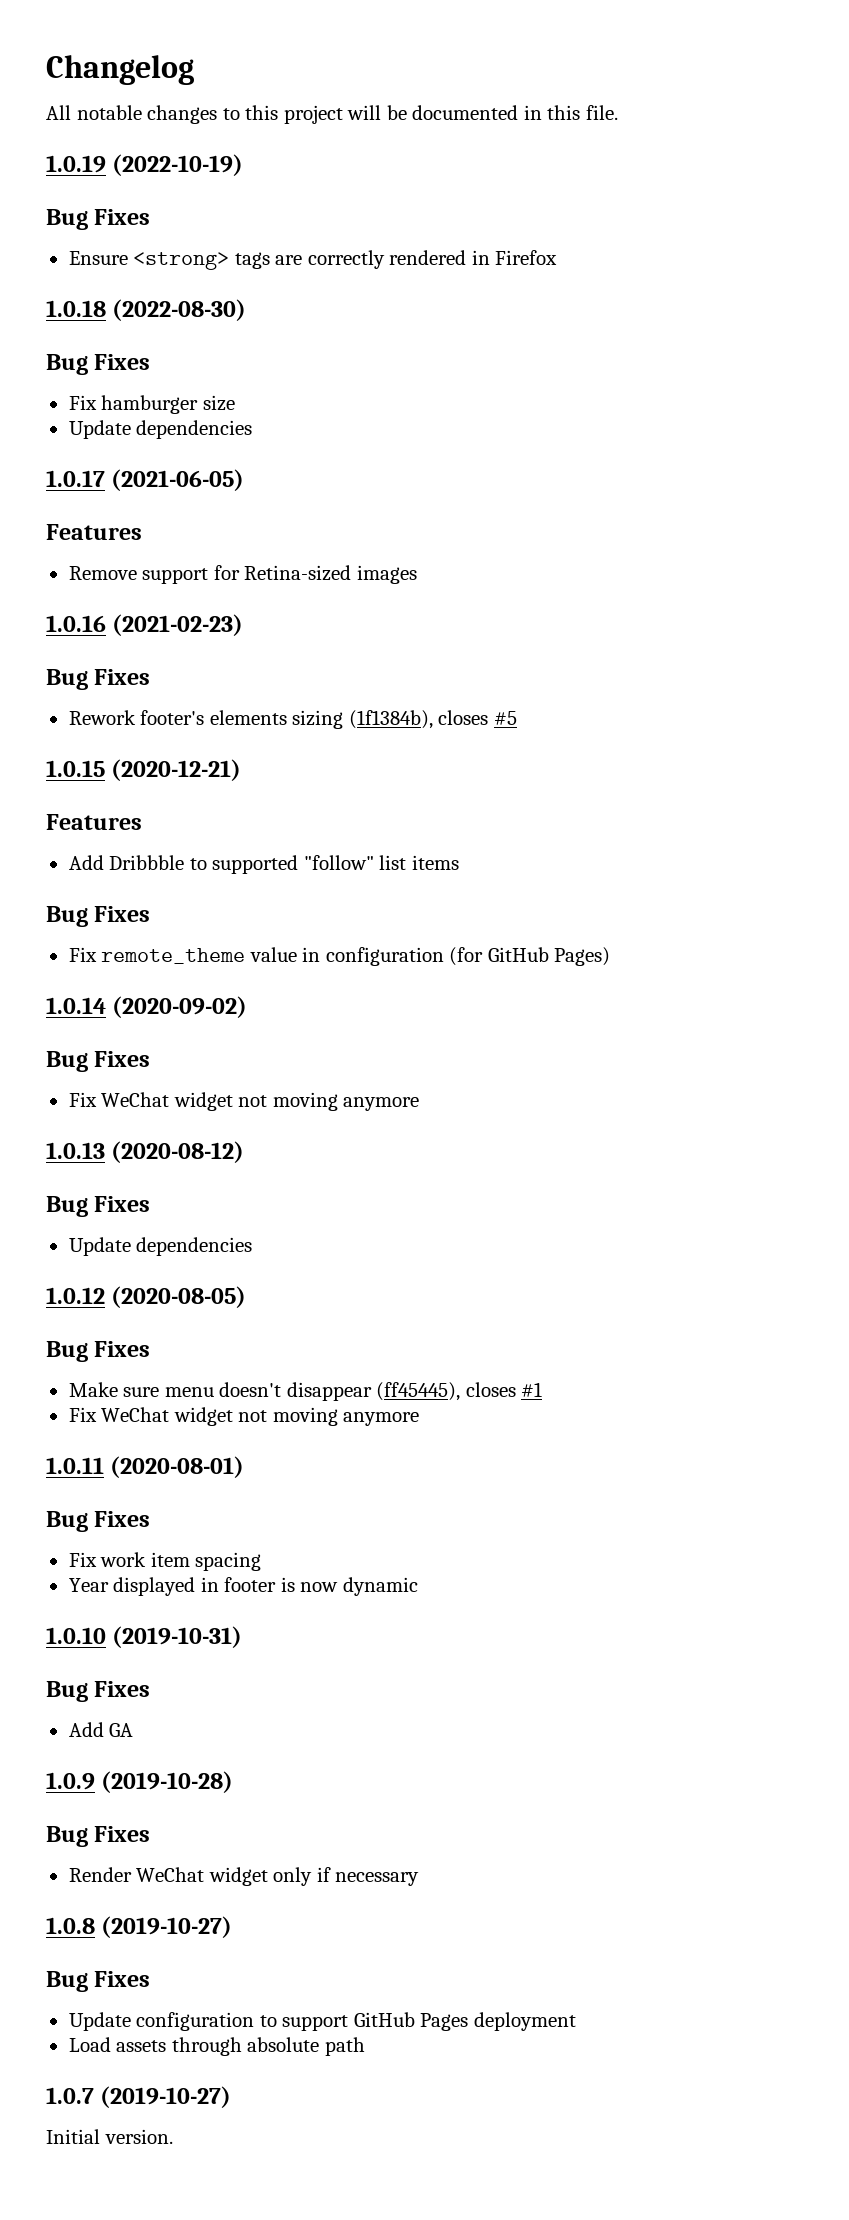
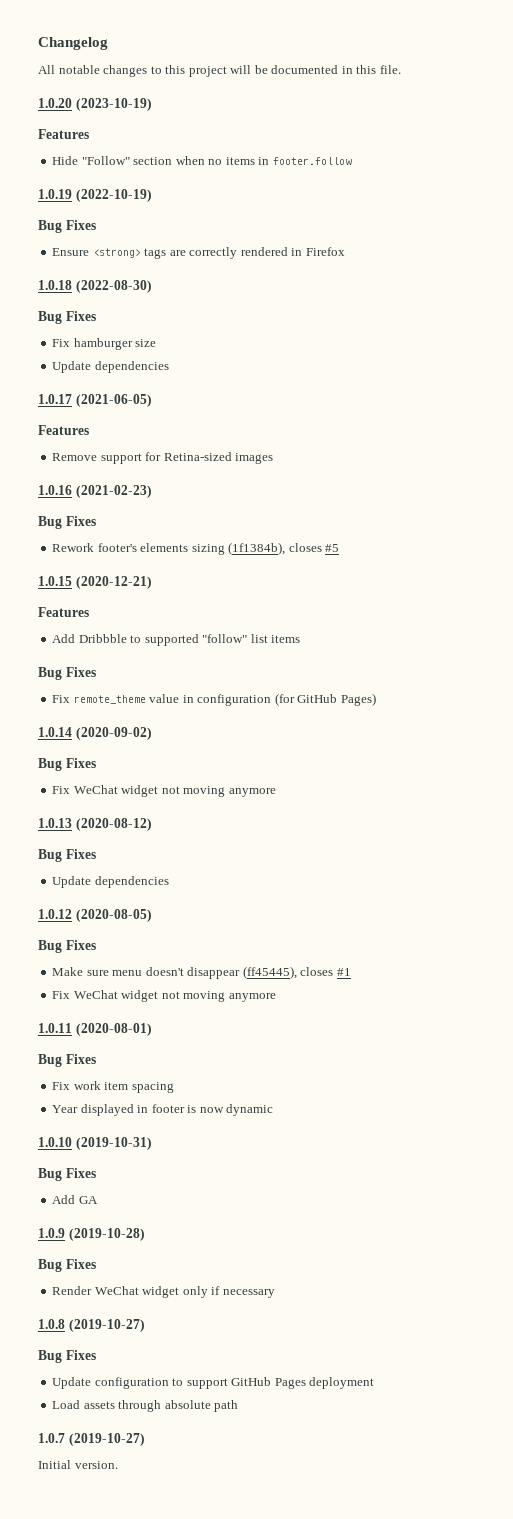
+ 1.0.20 (2023-10-19)
+ Features
+ Hide "Follow" section when no items in footer.follow

